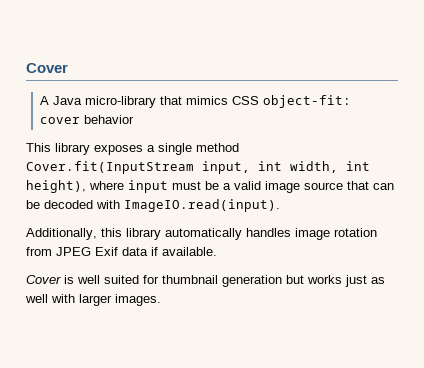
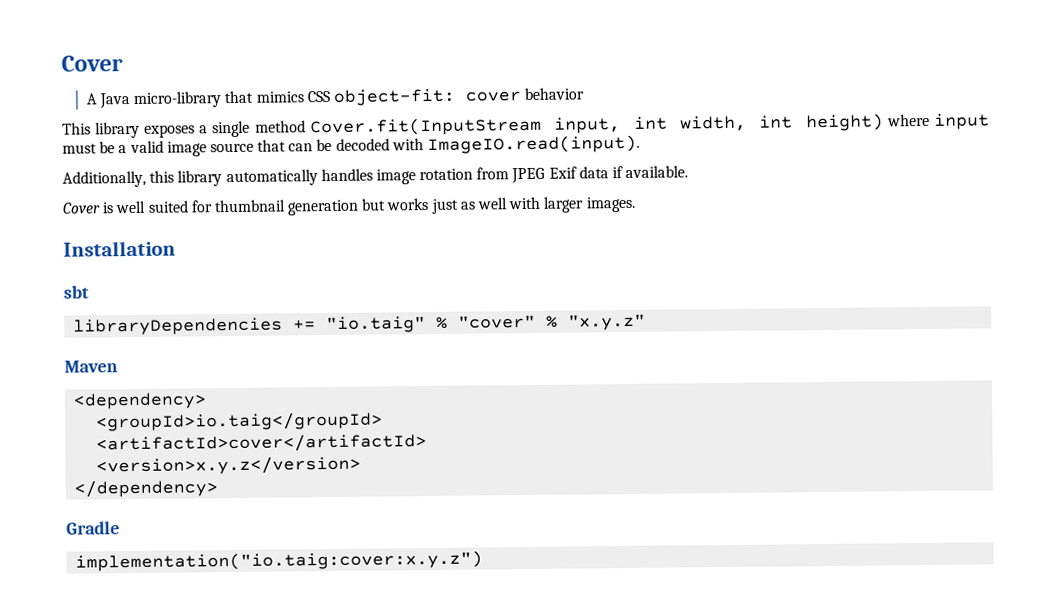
- This library exposes a single method Cover.fit(InputStream input, int width, int height), where input must be a valid image source that can be decoded with ImageIO.read(input).
+ This library exposes a single method Cover.fit(InputStream input, int width, int height) where input must be a valid image source that can be decoded with ImageIO.read(input).
+ Installation
+ sbt
+ libraryDependencies += "io.taig" % "cover" % "x.y.z"
+ Maven
+ <dependency>
+ <groupId>io.taig</groupId>
+ <artifactId>cover</artifactId>
+ <version>x.y.z</version>
+ </dependency>
+ Gradle
+ implementation("io.taig:cover:x.y.z")

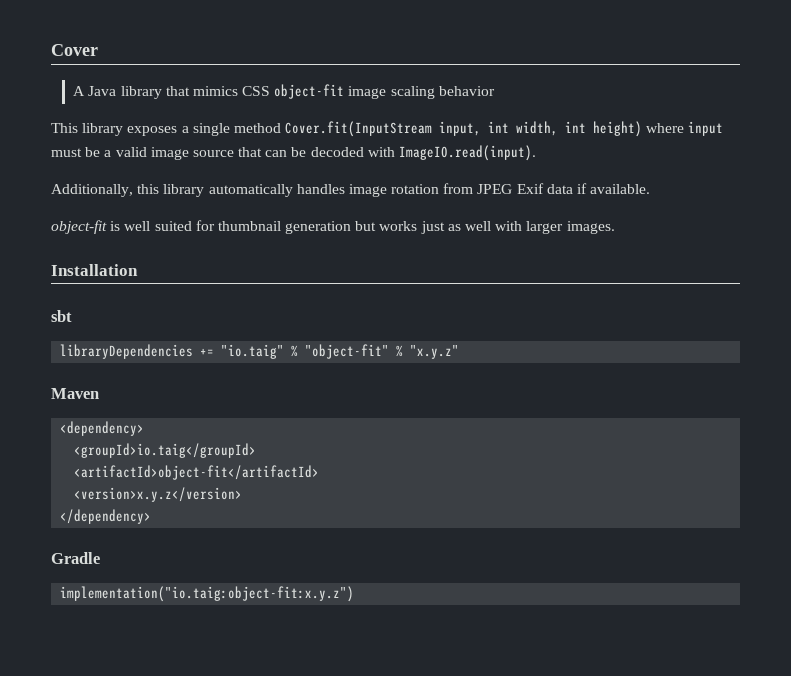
- A Java micro-library that mimics CSS object-fit: cover behavior
+ A Java library that mimics CSS object-fit image scaling behavior
- Cover is well suited for thumbnail generation but works just as well with larger images.
+ object-fit is well suited for thumbnail generation but works just as well with larger images.
- libraryDependencies += "io.taig" % "cover" % "x.y.z"
+ libraryDependencies += "io.taig" % "object-fit" % "x.y.z"
- <artifactId>cover</artifactId>
+ <artifactId>object-fit</artifactId>
- implementation("io.taig:cover:x.y.z")
+ implementation("io.taig:object-fit:x.y.z")

